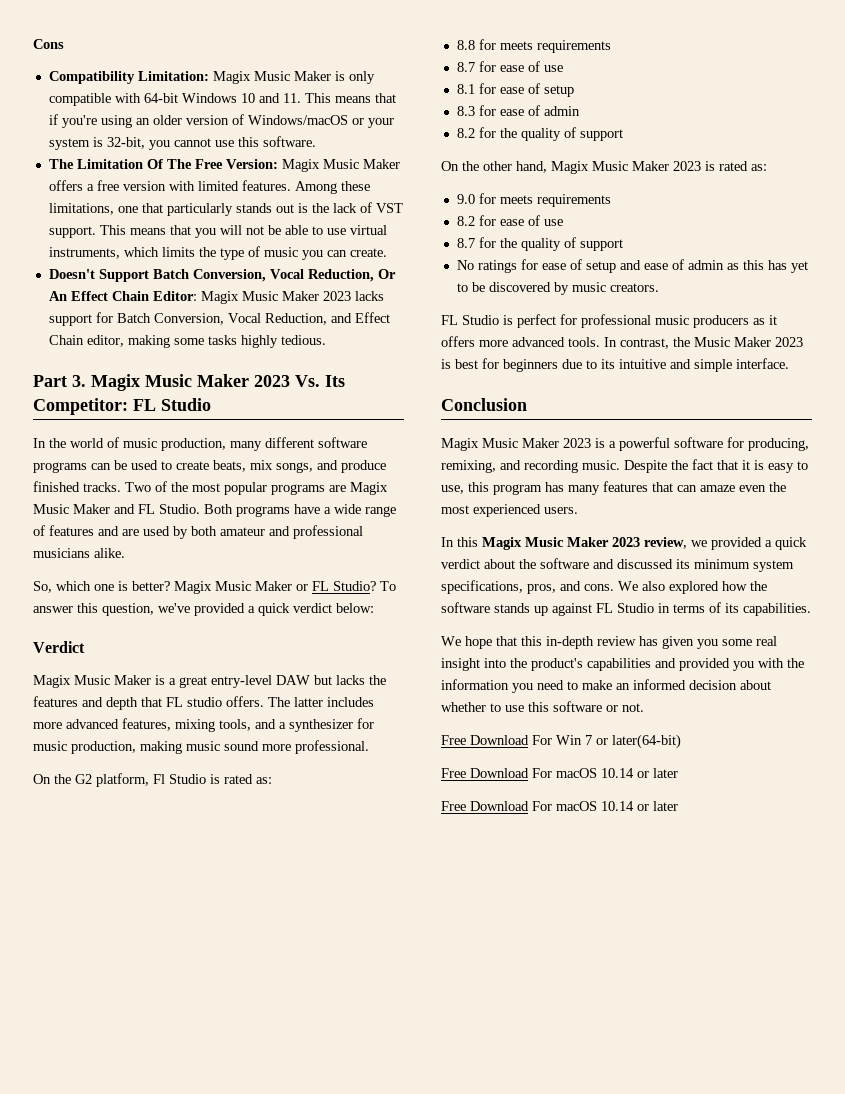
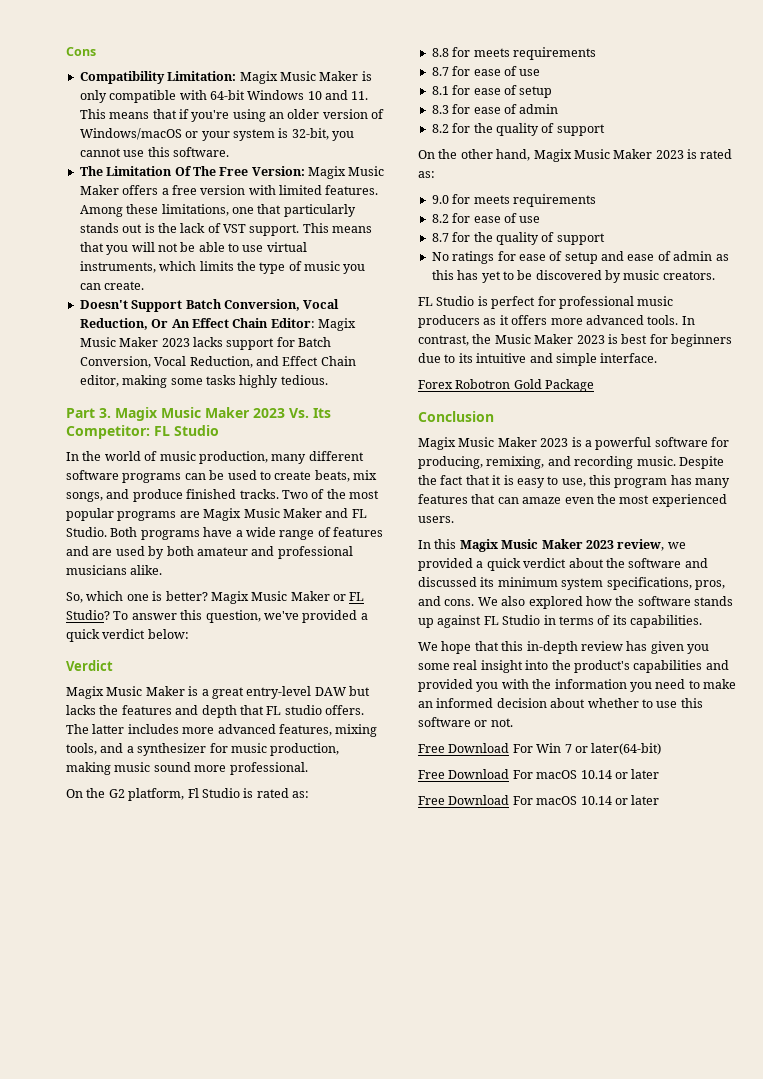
+ Forex Robotron Gold Package

